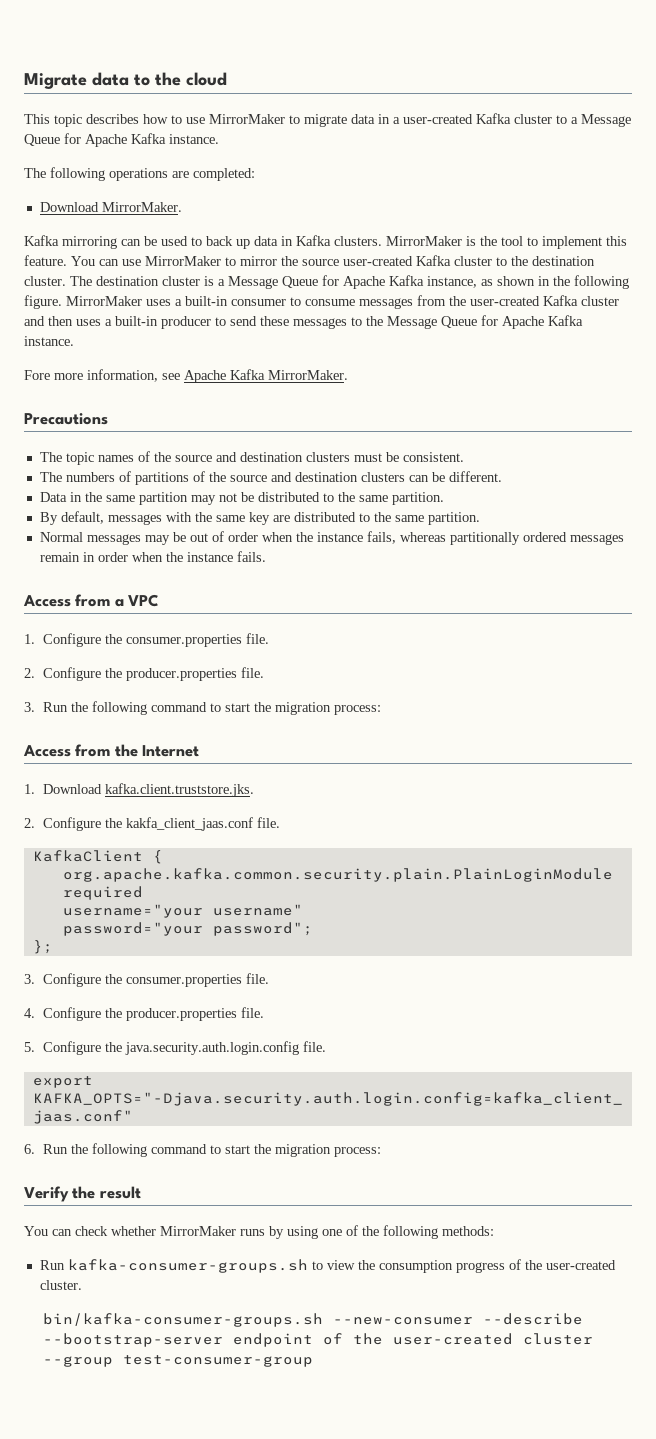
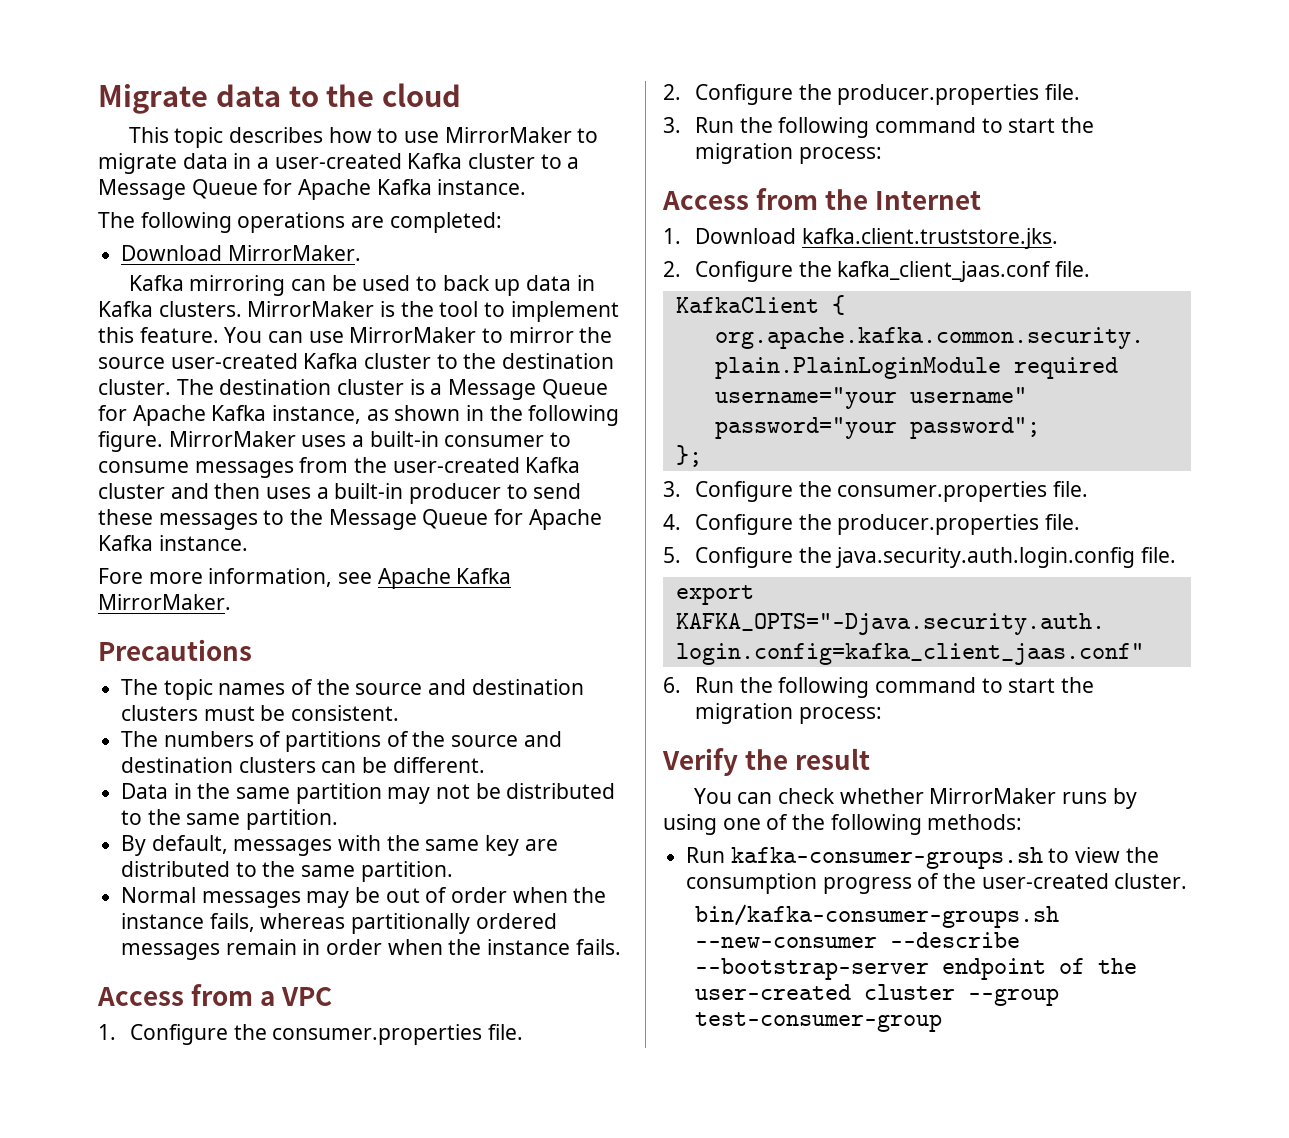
- 2. Configure the kakfa_client_jaas.conf file.
+ 2. Configure the kafka_client_jaas.conf file.

